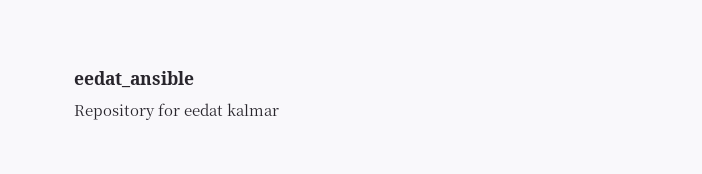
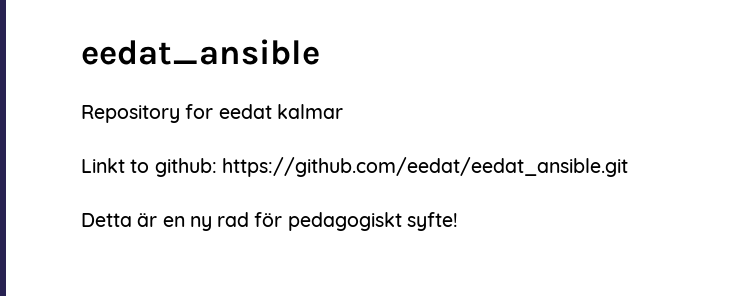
+ Linkt to github: https://github.com/eedat/eedat_ansible.git
+ Detta är en ny rad för pedagogiskt syfte!

